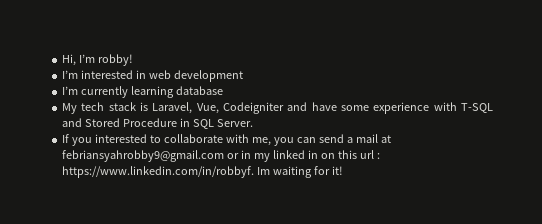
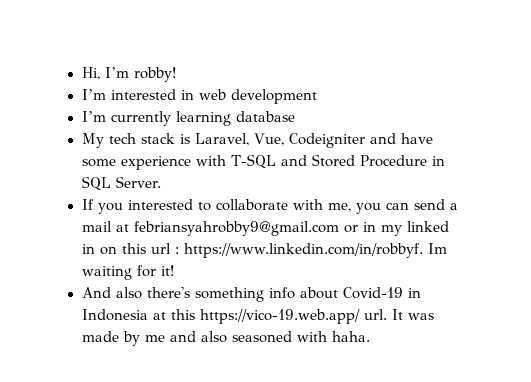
+ And also there's something info about Covid-19 in Indonesia at this https://vico-19.web.app/ url. It was made by me and also seasoned with haha.

